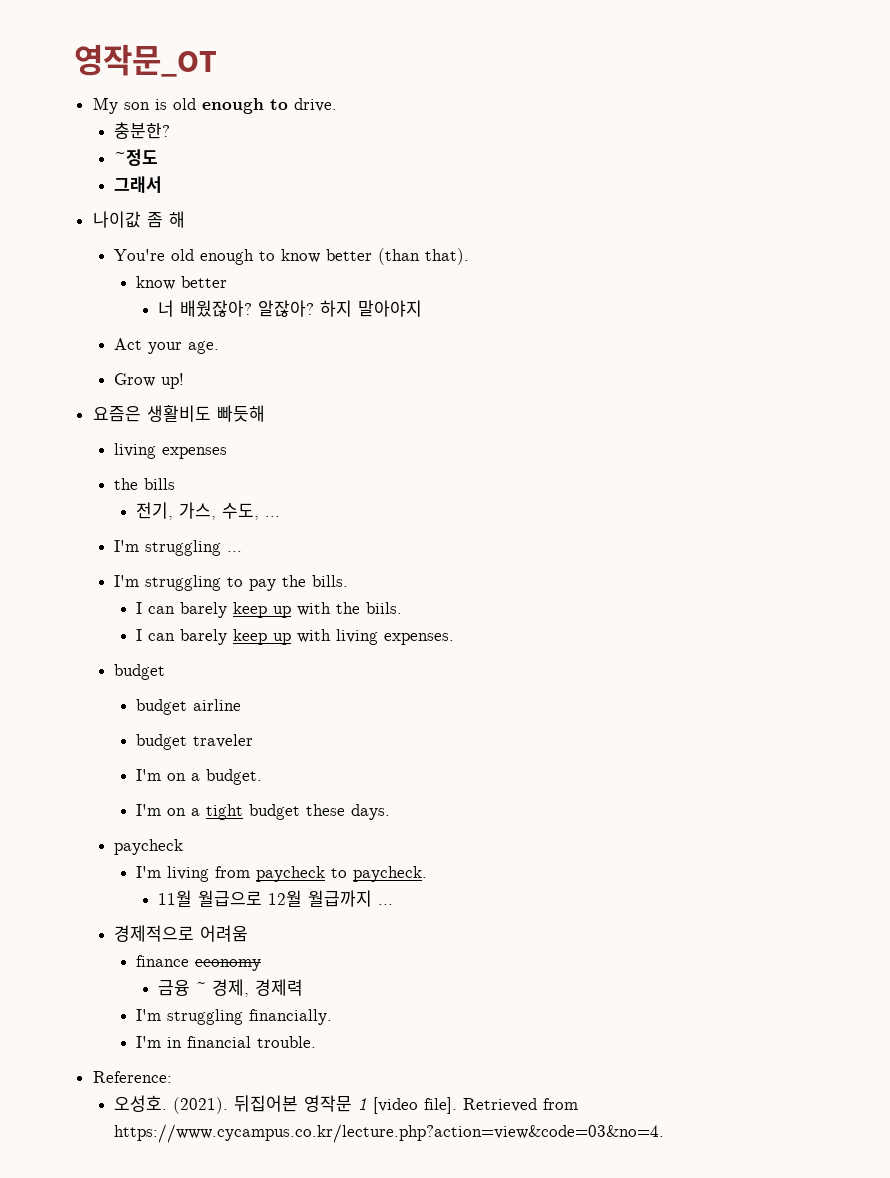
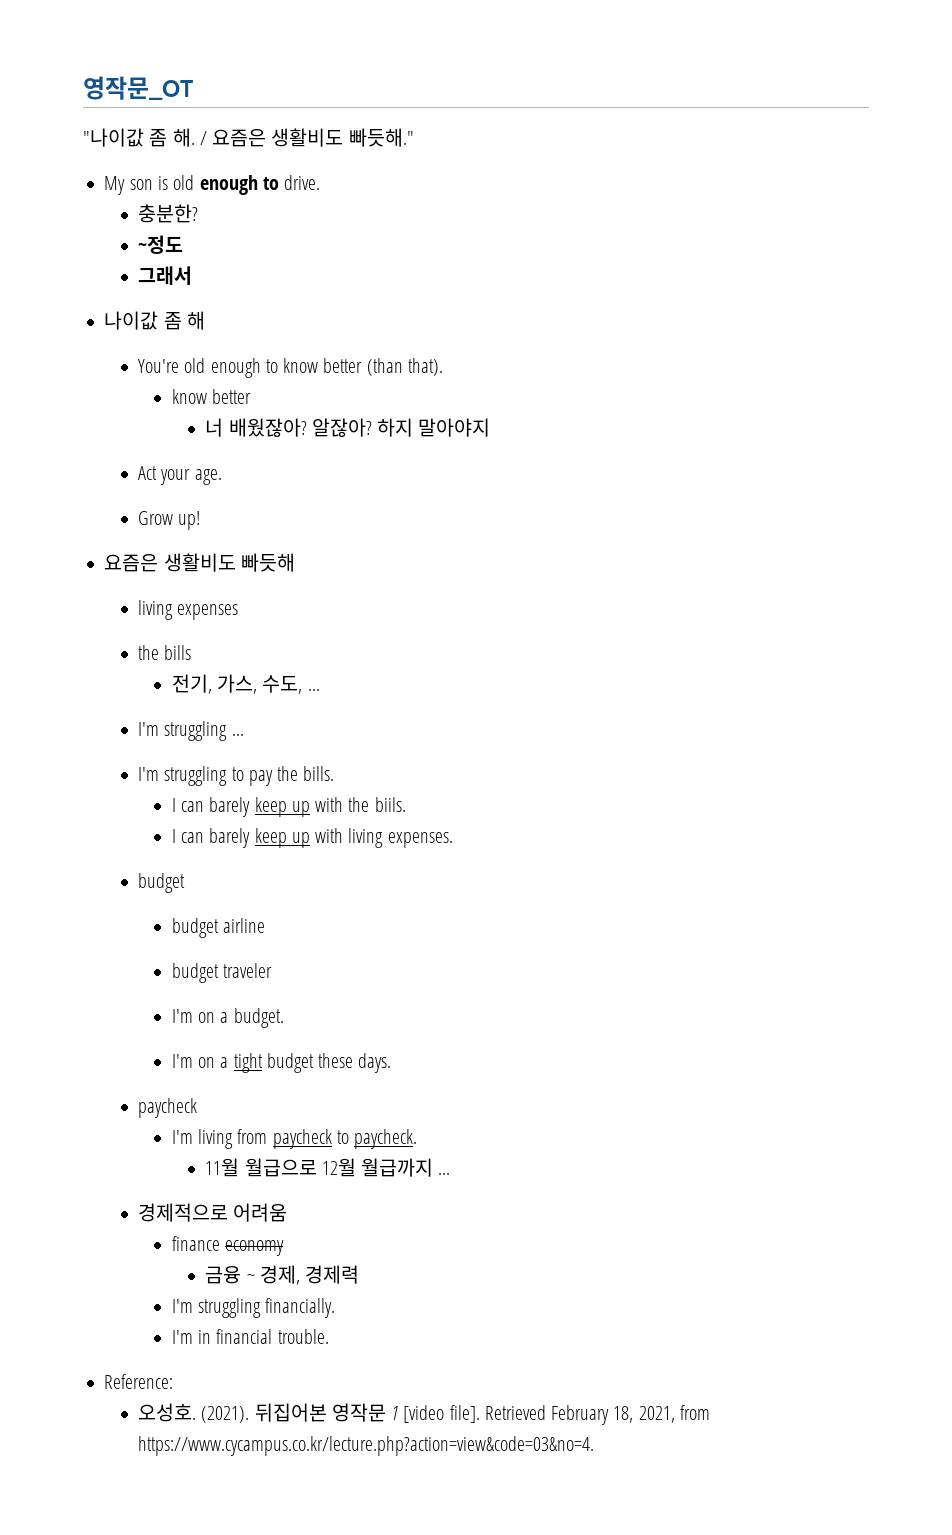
+ "나이값 좀 해. / 요즘은 생활비도 빠듯해."
- Retrieved from https://www.cycampus.co.kr/lecture.php?action=view&code=03&no=4.
+ Retrieved February 18, 2021, from https://www.cycampus.co.kr/lecture.php?action=view&code=03&no=4.

